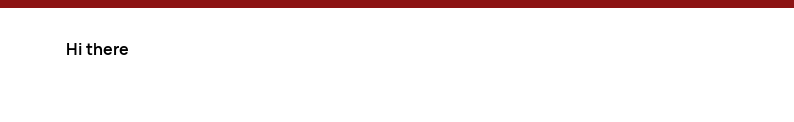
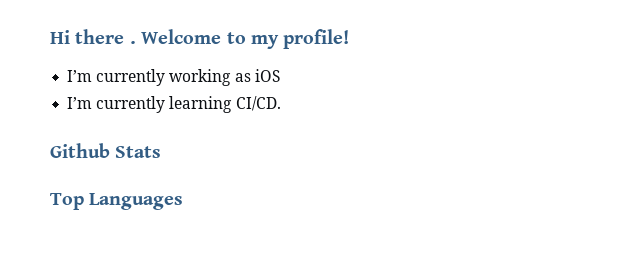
- Hi there
+ Hi there . Welcome to my profile!
+ I’m currently working as iOS
+ I’m currently learning CI/CD.
+ Github Stats
+ Top Languages

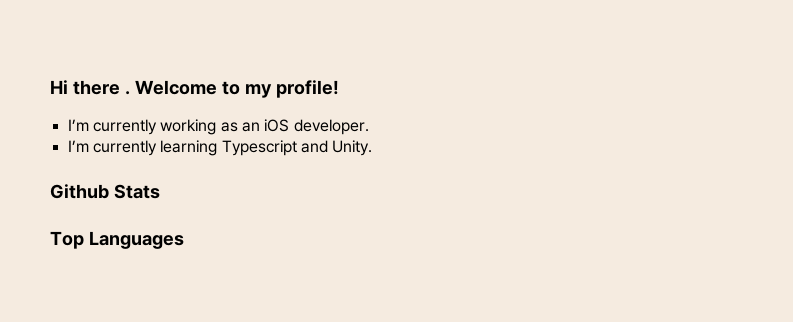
- I’m currently working as iOS
+ I’m currently working as an iOS developer.
- I’m currently learning CI/CD.
+ I’m currently learning Typescript and Unity.

